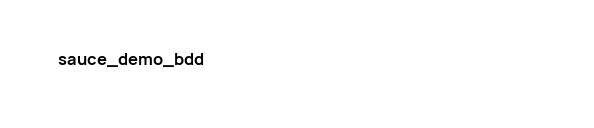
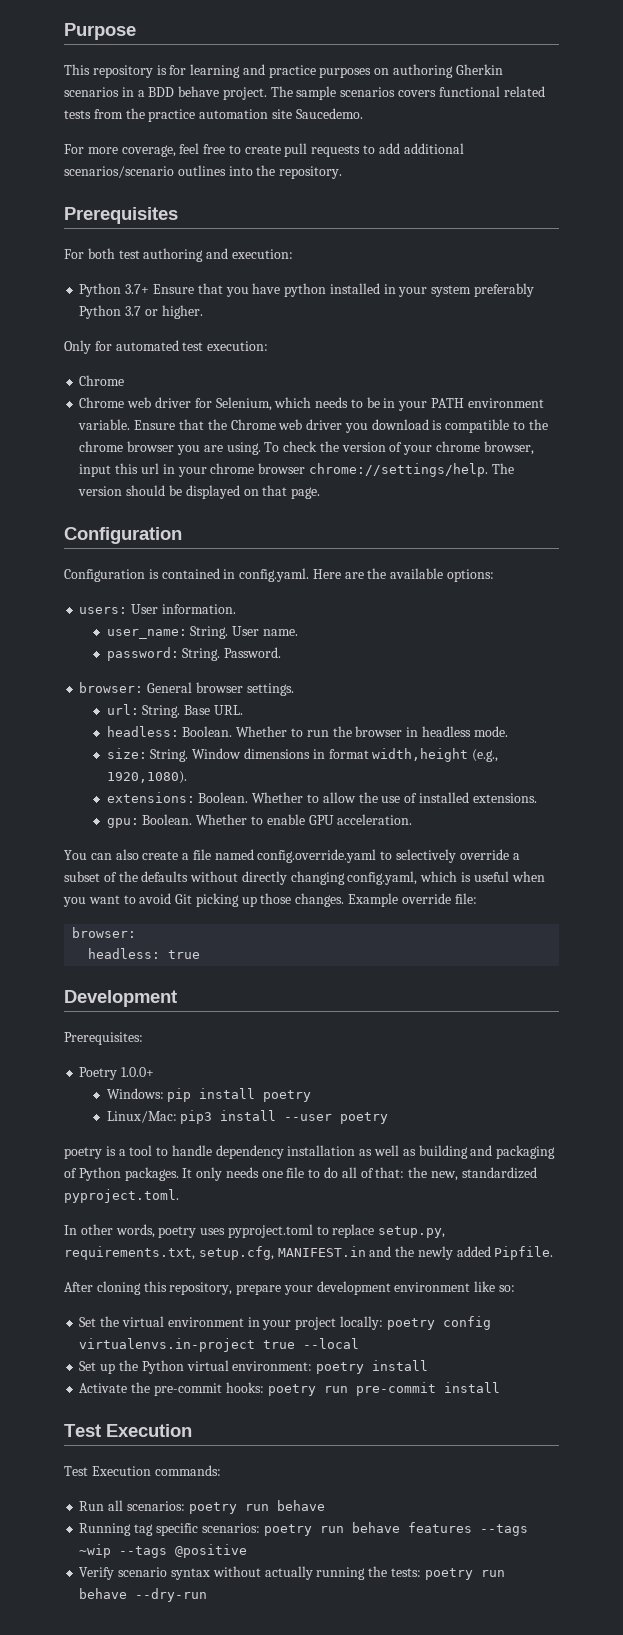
- sauce_demo_bdd
+ Purpose
+ This repository is for learning and practice purposes on authoring Gherkin scenarios in a BDD behave project. The sample scenarios covers functional related tests from the practice automation site Saucedemo.
+ For more coverage, feel free to create pull requests to add additional scenarios/scenario outlines into the repository.
+ Prerequisites
+ For both test authoring and execution:
+ Python 3.7+ Ensure that you have python installed in your system preferably Python 3.7 or higher.
+ Only for automated test execution:
+ Chrome
+ Chrome web driver for Selenium, which needs to be in your PATH environment variable. Ensure that the Chrome web driver you download is compatible to the chrome browser you are using. To check the version of your chrome browser, input this url in your chrome browser chrome://settings/help. The version should be displayed on that page.
+ Configuration
+ Configuration is contained in config.yaml. Here are the available options:
+ users: User information.
+ user_name: String. User name.
+ password: String. Password.
+ browser: General browser settings.
+ url: String. Base URL.
+ headless: Boolean. Whether to run the browser in headless mode.
+ size: String. Window dimensions in format width,height (e.g., 1920,1080).
+ extensions: Boolean. Whether to allow the use of installed extensions.
+ gpu: Boolean. Whether to enable GPU acceleration.
+ You can also create a file named config.override.yaml to selectively override a subset of the defaults without directly changing config.yaml, which is useful when you want to avoid Git picking up those changes. Example override file:
+ browser:
+ headless: true
+ Development
+ Prerequisites:
+ Poetry 1.0.0+
+ Windows: pip install poetry
+ Linux/Mac: pip3 install --user poetry
+ poetry is a tool to handle dependency installation as well as building and packaging of Python packages. It only needs one file to do all of that: the new, standardized pyproject.toml.
+ In other words, poetry uses pyproject.toml to replace setup.py, requirements.txt, setup.cfg, MANIFEST.in and the newly added Pipfile.
+ After cloning this repository, prepare your development environment like so:
+ Set the virtual environment in your project locally: poetry config virtualenvs.in-project true --local
+ Set up the Python virtual environment: poetry install
+ Activate the pre-commit hooks: poetry run pre-commit install
+ Test Execution
+ Test Execution commands:
+ Run all scenarios: poetry run behave
+ Running tag specific scenarios: poetry run behave features --tags ~wip --tags @positive
+ Verify scenario syntax without actually running the tests: poetry run behave --dry-run

